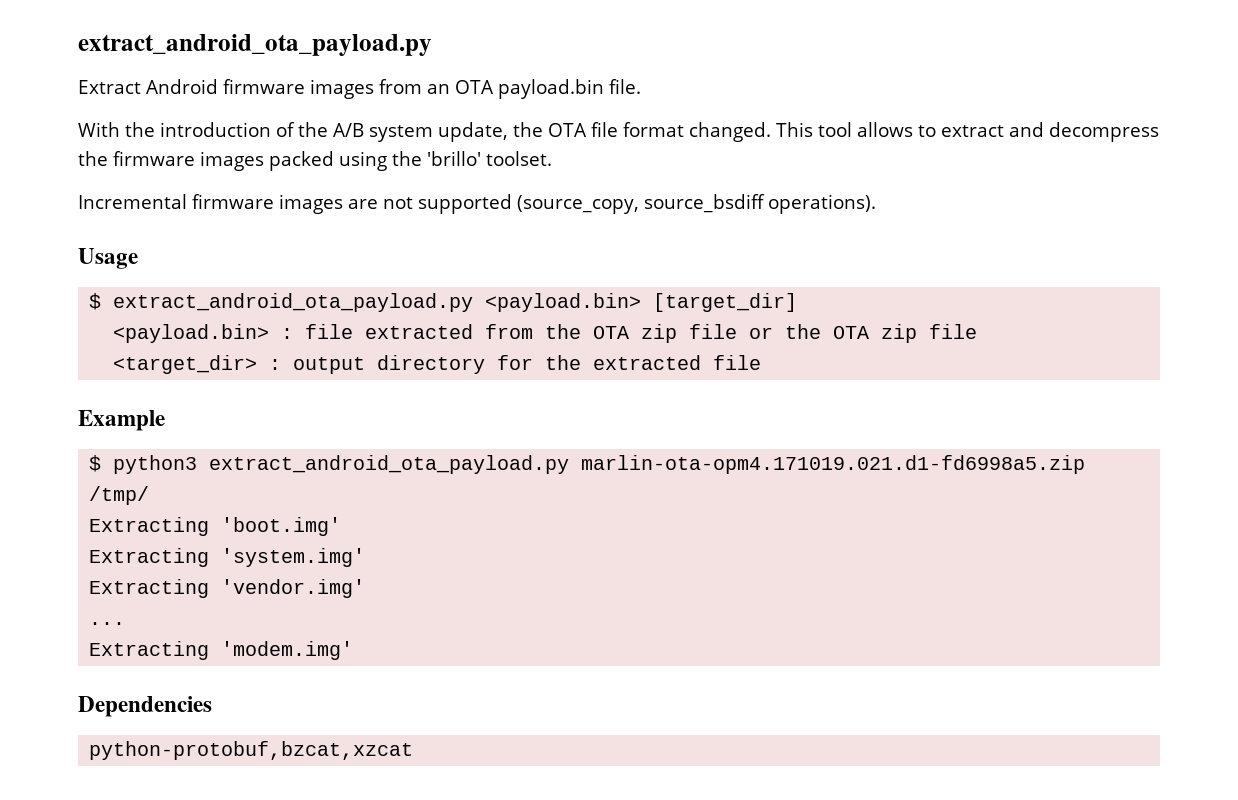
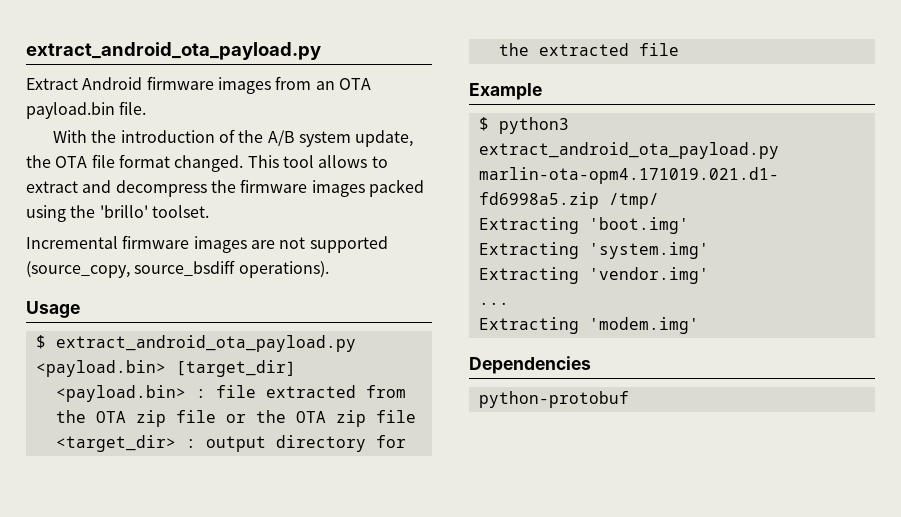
- python-protobuf,bzcat,xzcat
+ python-protobuf

